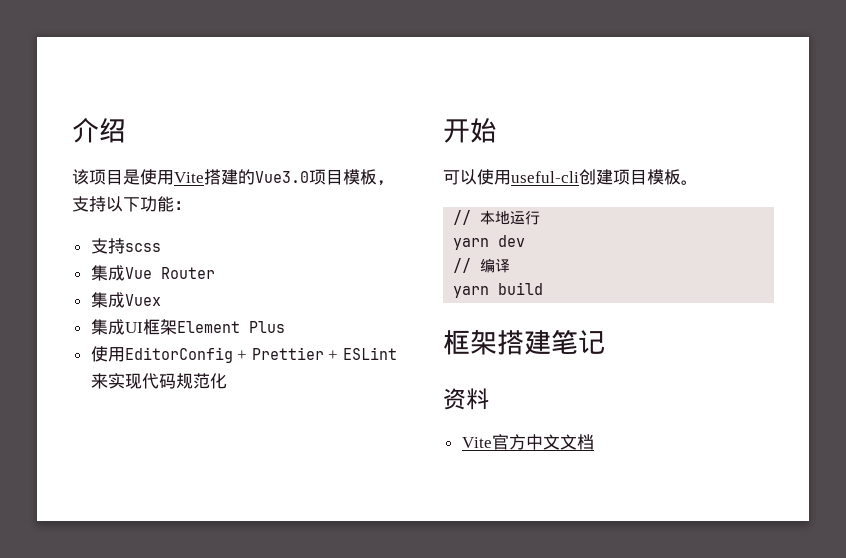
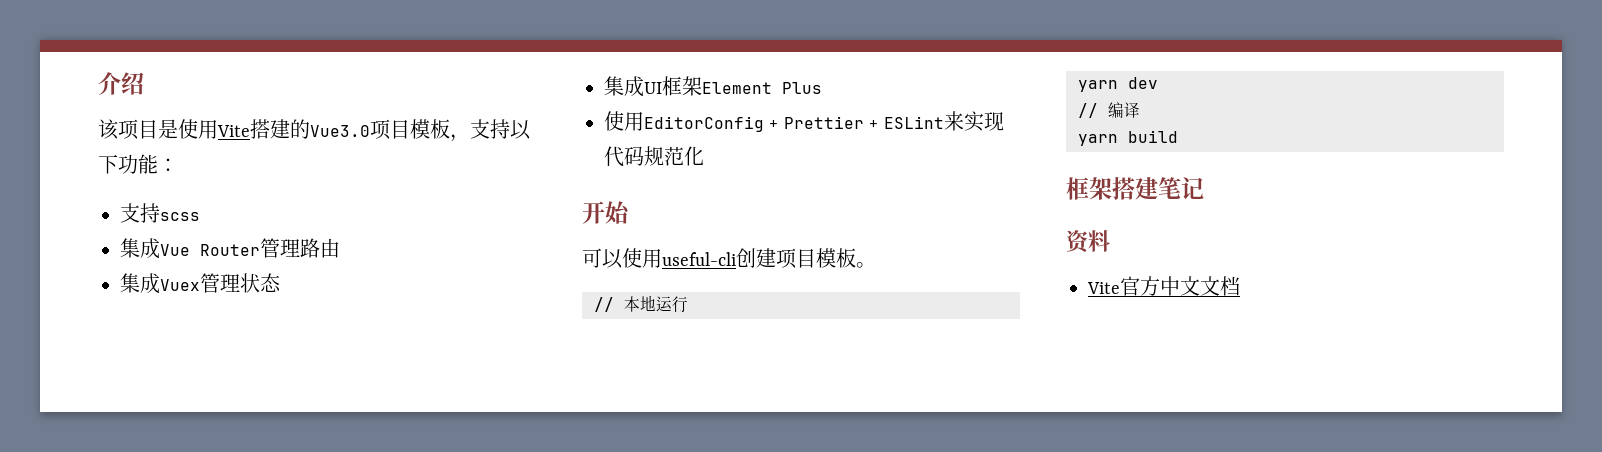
- 集成Vue Router
+ 集成Vue Router管理路由
- 集成Vuex
+ 集成Vuex管理状态

